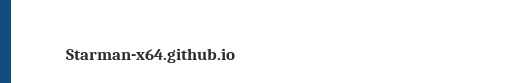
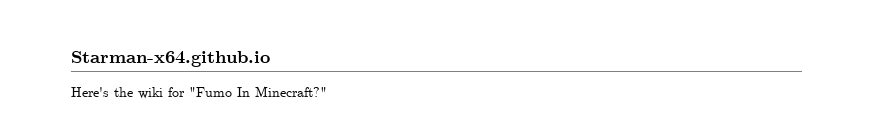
+ Here's the wiki for "Fumo In Minecraft?"

